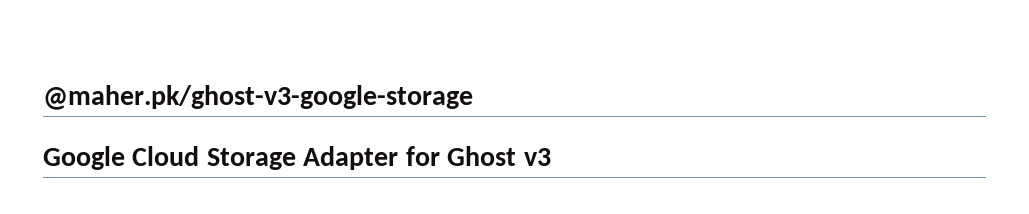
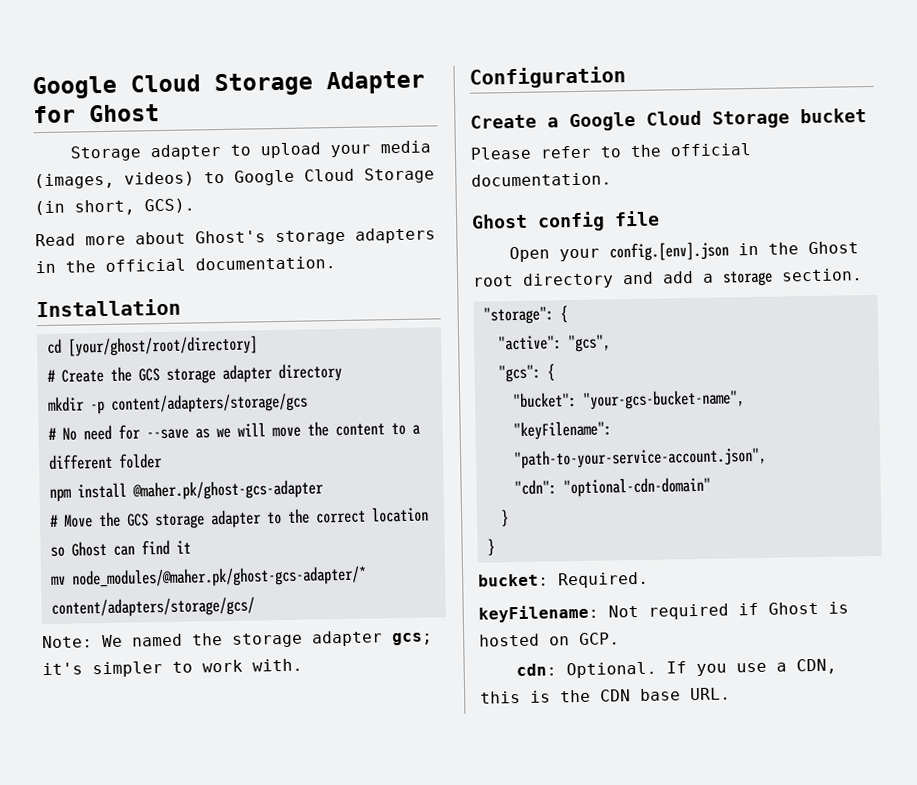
- @maher.pk/ghost-v3-google-storage
- Google Cloud Storage Adapter for Ghost v3
+ Google Cloud Storage Adapter for Ghost
+ Storage adapter to upload your media (images, videos) to Google Cloud Storage (in short, GCS).
+ Read more about Ghost's storage adapters in the official documentation.
+ Installation
+ cd [your/ghost/root/directory]
+ # Create the GCS storage adapter directory
+ mkdir -p content/adapters/storage/gcs
+ # No need for --save as we will move the content to a different folder
+ npm install @maher.pk/ghost-gcs-adapter
+ # Move the GCS storage adapter to the correct location so Ghost can find it
+ mv node_modules/@maher.pk/ghost-gcs-adapter/* content/adapters/storage/gcs/
+ Note: We named the storage adapter gcs; it's simpler to work with.
+ Configuration
+ Create a Google Cloud Storage bucket
+ Please refer to the official documentation.
+ Ghost config file
+ Open your config.[env].json in the Ghost root directory and add a storage section.
+ "storage": {
+ "active": "gcs",
+ "gcs": {
+ "bucket": "your-gcs-bucket-name",
+ "keyFilename": "path-to-your-service-account.json",
+ "cdn": "optional-cdn-domain"
+ }
+ }
+ bucket: Required.
+ keyFilename: Not required if Ghost is hosted on GCP.
+ cdn: Optional. If you use a CDN, this is the CDN base URL.

